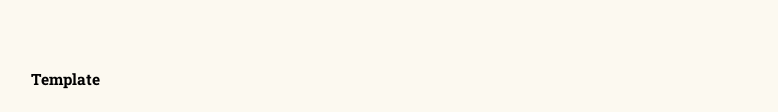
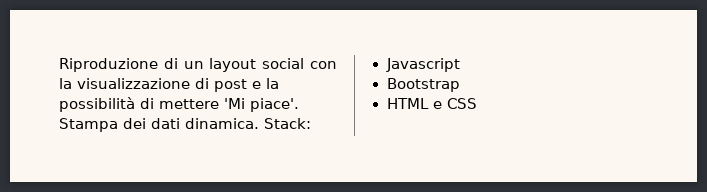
- Template
+ Riproduzione di un layout social con la visualizzazione di post e la possibilità di mettere 'Mi piace'. Stampa dei dati dinamica. Stack:
+ Javascript
+ Bootstrap
+ HTML e CSS

